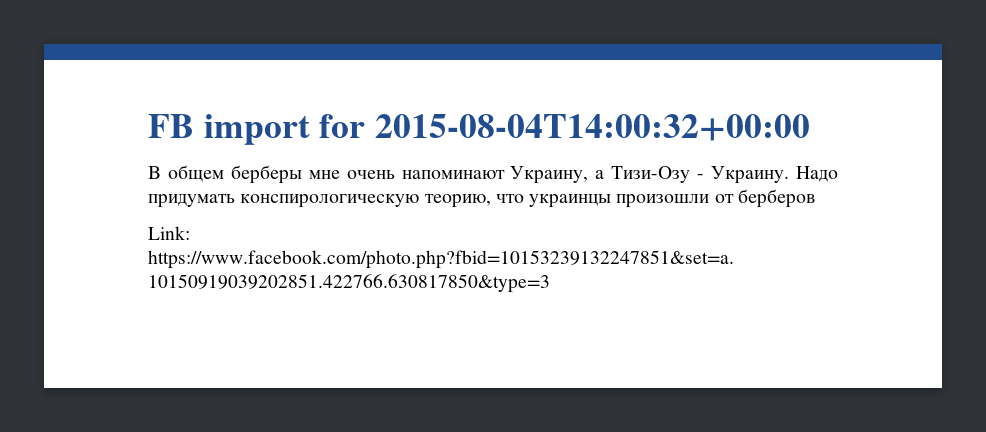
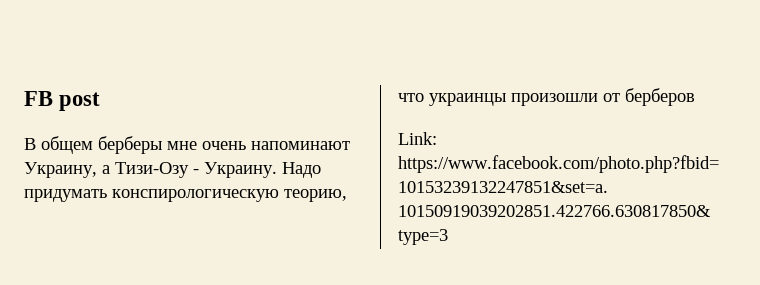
- FB import for 2015-08-04T14:00:32+00:00
+ FB post

